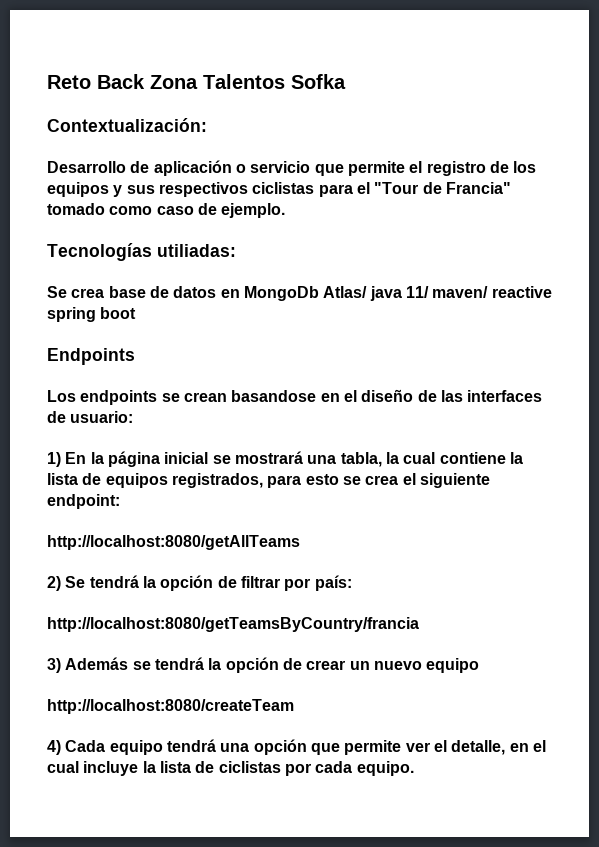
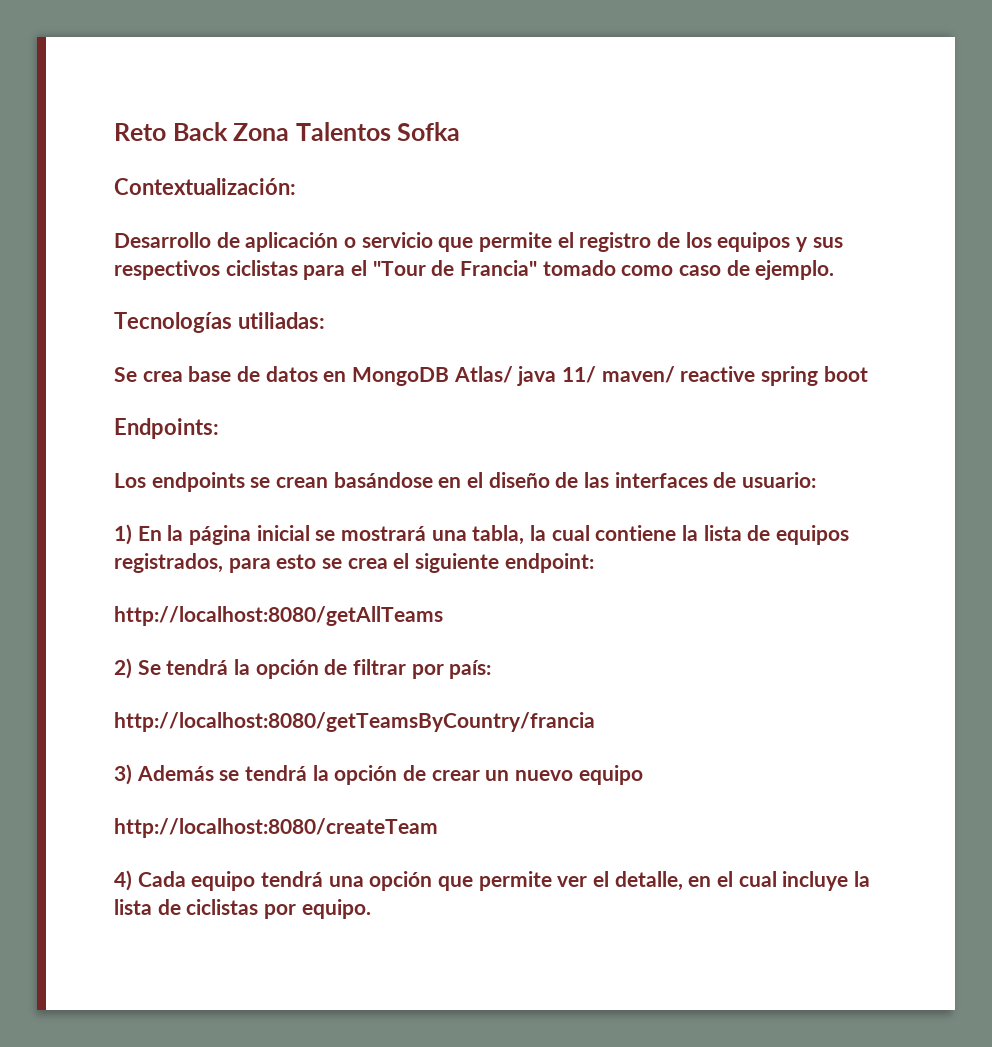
- Se crea base de datos en MongoDb Atlas/ java 11/ maven/ reactive spring boot
+ Se crea base de datos en MongoDB Atlas/ java 11/ maven/ reactive spring boot
- Endpoints
+ Endpoints:
- Los endpoints se crean basandose en el diseño de las interfaces de usuario:
+ Los endpoints se crean basándose en el diseño de las interfaces de usuario:
- 4) Cada equipo tendrá una opción que permite ver el detalle, en el cual incluye la lista de ciclistas por cada equipo.
+ 4) Cada equipo tendrá una opción que permite ver el detalle, en el cual incluye la lista de ciclistas por equipo.

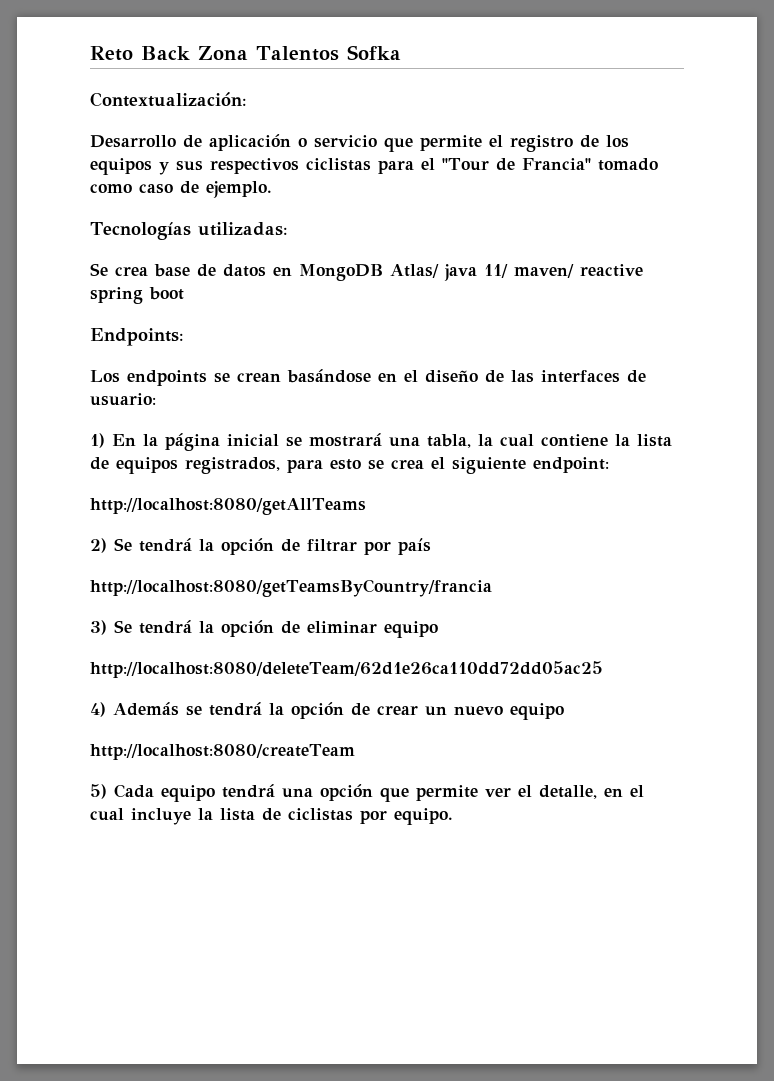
- Tecnologías utiliadas:
+ Tecnologías utilizadas:
- 2) Se tendrá la opción de filtrar por país:
+ 2) Se tendrá la opción de filtrar por país
- 3) Además se tendrá la opción de crear un nuevo equipo
+ 3) Se tendrá la opción de eliminar equipo
+ http://localhost:8080/deleteTeam/62d1e26ca110dd72dd05ac25
+ 4) Además se tendrá la opción de crear un nuevo equipo
- 4) Cada equipo tendrá una opción que permite ver el detalle, en el cual incluye la lista de ciclistas por equipo.
+ 5) Cada equipo tendrá una opción que permite ver el detalle, en el cual incluye la lista de ciclistas por equipo.

